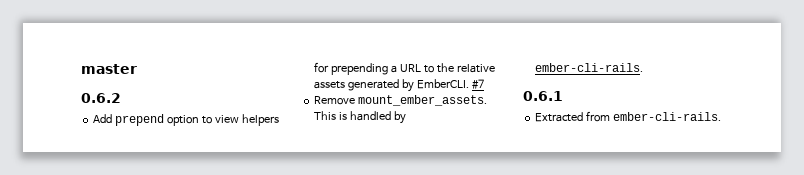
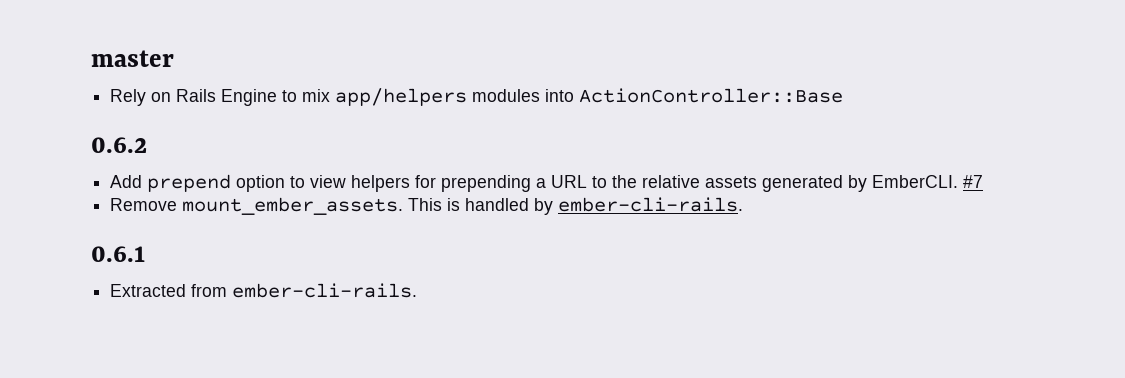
+ Rely on Rails Engine to mix app/helpers modules into ActionController::Base

